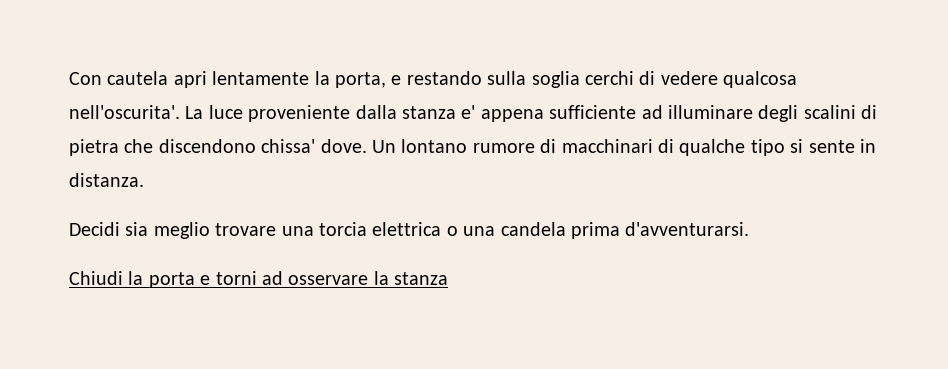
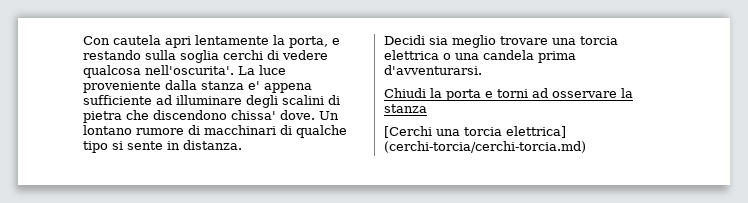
+ [Cerchi una torcia elettrica] (cerchi-torcia/cerchi-torcia.md)

